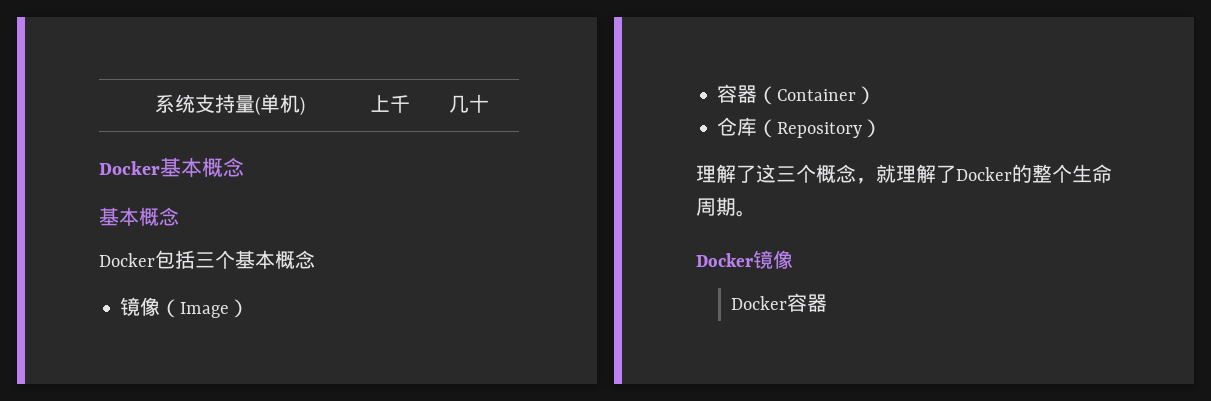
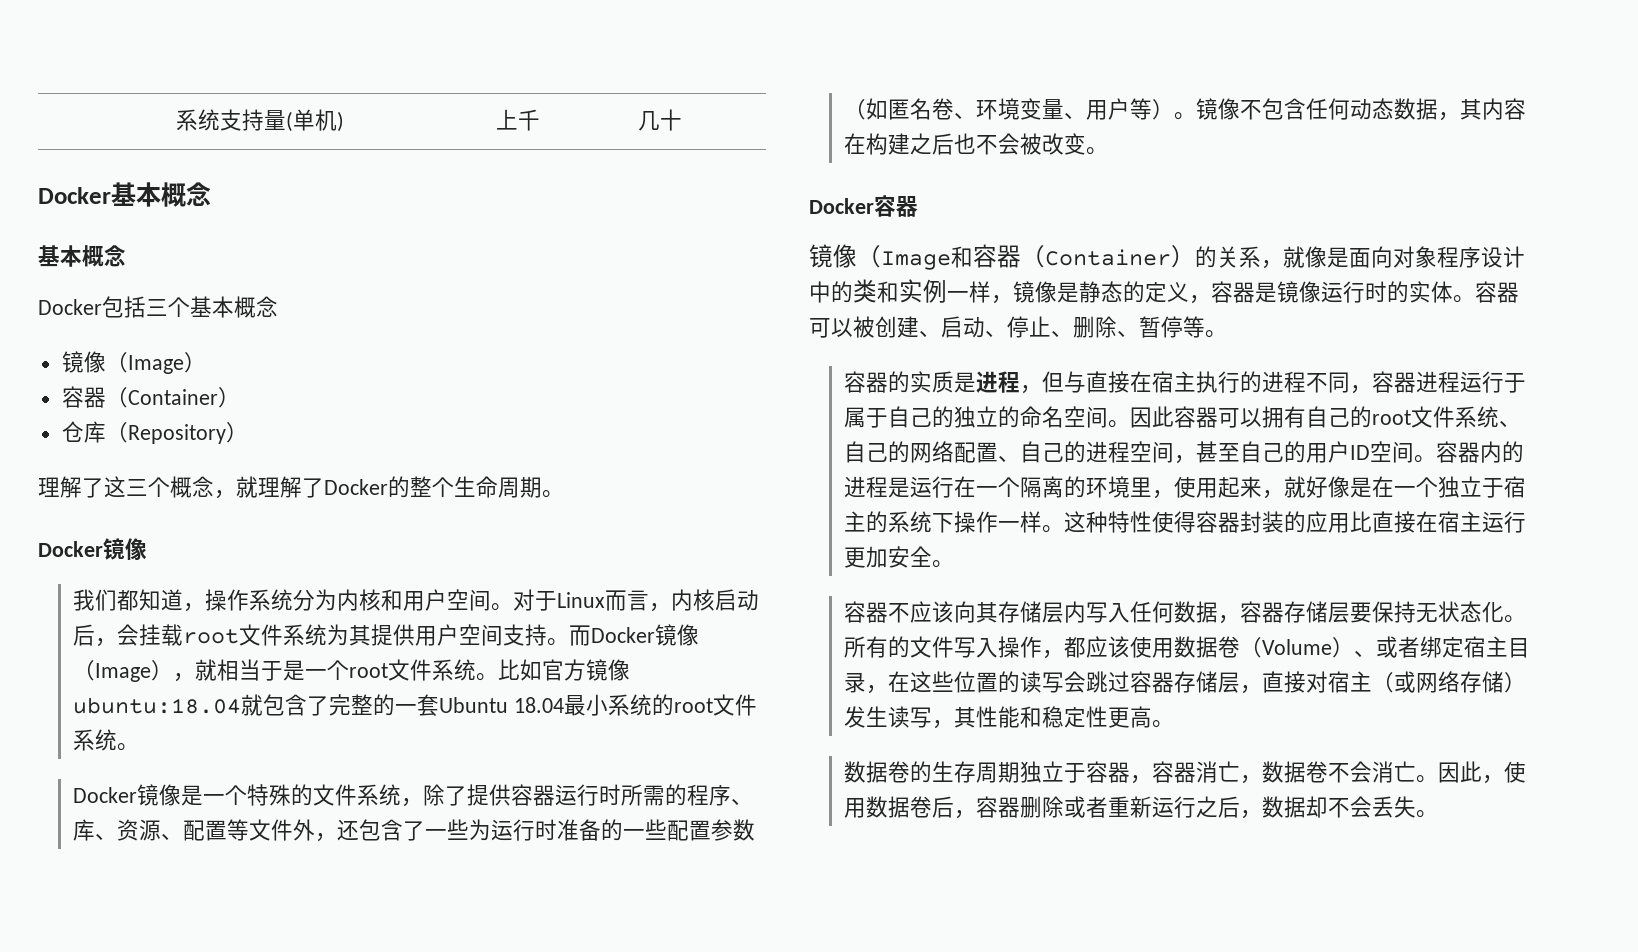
+ 我们都知道，操作系统分为内核和用户空间。对于Linux而言，内核启动后，会挂载root文件系统为其提供用户空间支持。而Docker镜像（Image），就相当于是一个root文件系统。比如官方镜像ubuntu:18.04就包含了完整的一套Ubuntu 18.04最小系统的root文件系统。
+ Docker镜像是一个特殊的文件系统，除了提供容器运行时所需的程序、库、资源、配置等文件外，还包含了一些为运行时准备的一些配置参数（如匿名卷、环境变量、用户等）。镜像不包含任何动态数据，其内容在构建之后也不会被改变。
  Docker容器
+ 镜像（Image和容器（Container）的关系，就像是面向对象程序设计中的类和实例一样，镜像是静态的定义，容器是镜像运行时的实体。容器可以被创建、启动、停止、删除、暂停等。
+ 容器的实质是进程，但与直接在宿主执行的进程不同，容器进程运行于属于自己的独立的命名空间。因此容器可以拥有自己的root文件系统、自己的网络配置、自己的进程空间，甚至自己的用户ID空间。容器内的进程是运行在一个隔离的环境里，使用起来，就好像是在一个独立于宿主的系统下操作一样。这种特性使得容器封装的应用比直接在宿主运行更加安全。
+ 容器不应该向其存储层内写入任何数据，容器存储层要保持无状态化。所有的文件写入操作，都应该使用数据卷（Volume）、或者绑定宿主目录，在这些位置的读写会跳过容器存储层，直接对宿主（或网络存储）发生读写，其性能和稳定性更高。
+ 数据卷的生存周期独立于容器，容器消亡，数据卷不会消亡。因此，使用数据卷后，容器删除或者重新运行之后，数据却不会丢失。

